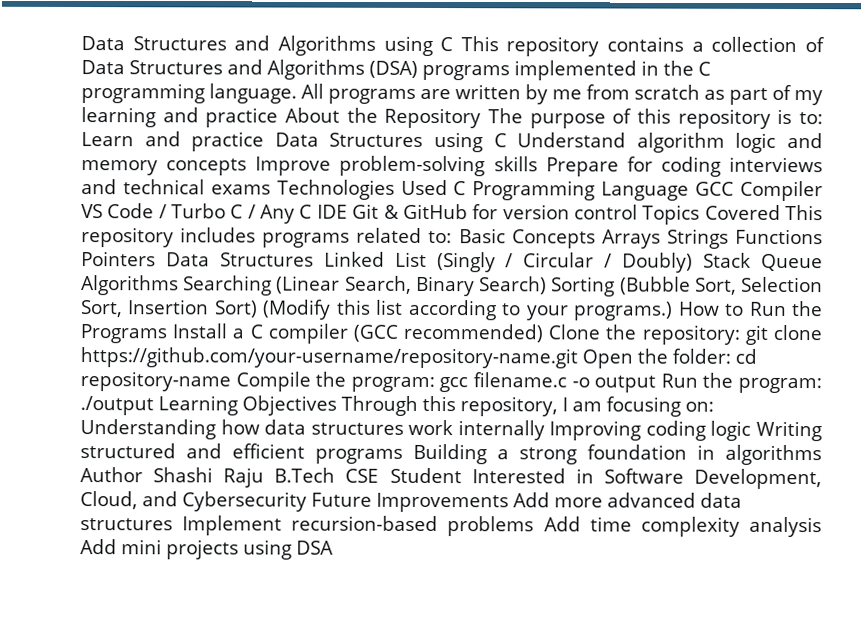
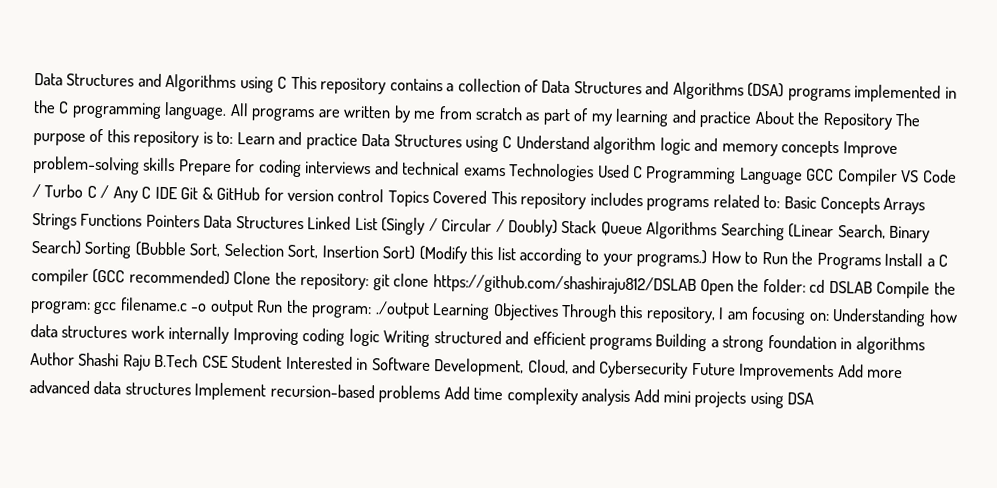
- git clone https://github.com/your-username/repository-name.git Open the folder:
+ git clone https://github.com/shashiraju812/DSLAB Open the folder:
- cd repository-name Compile the program:
+ cd DSLAB Compile the program:

